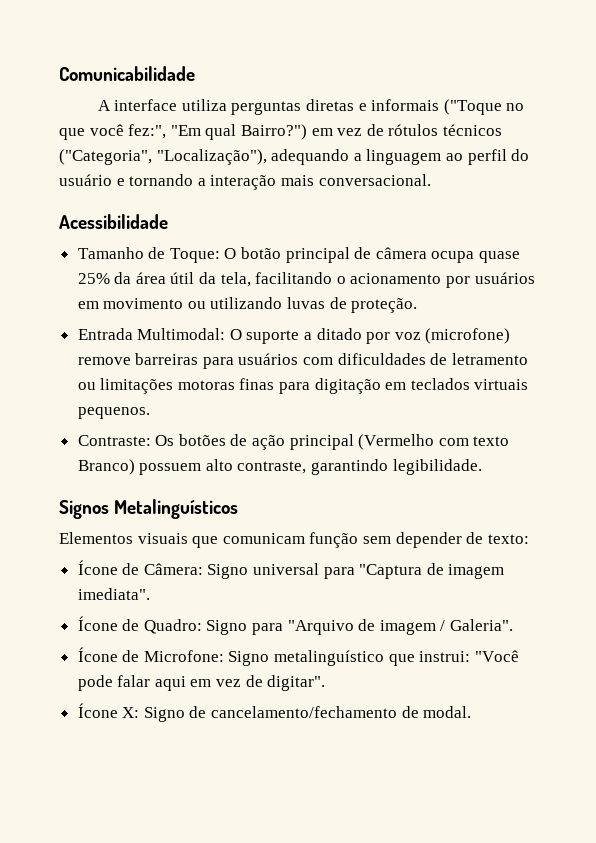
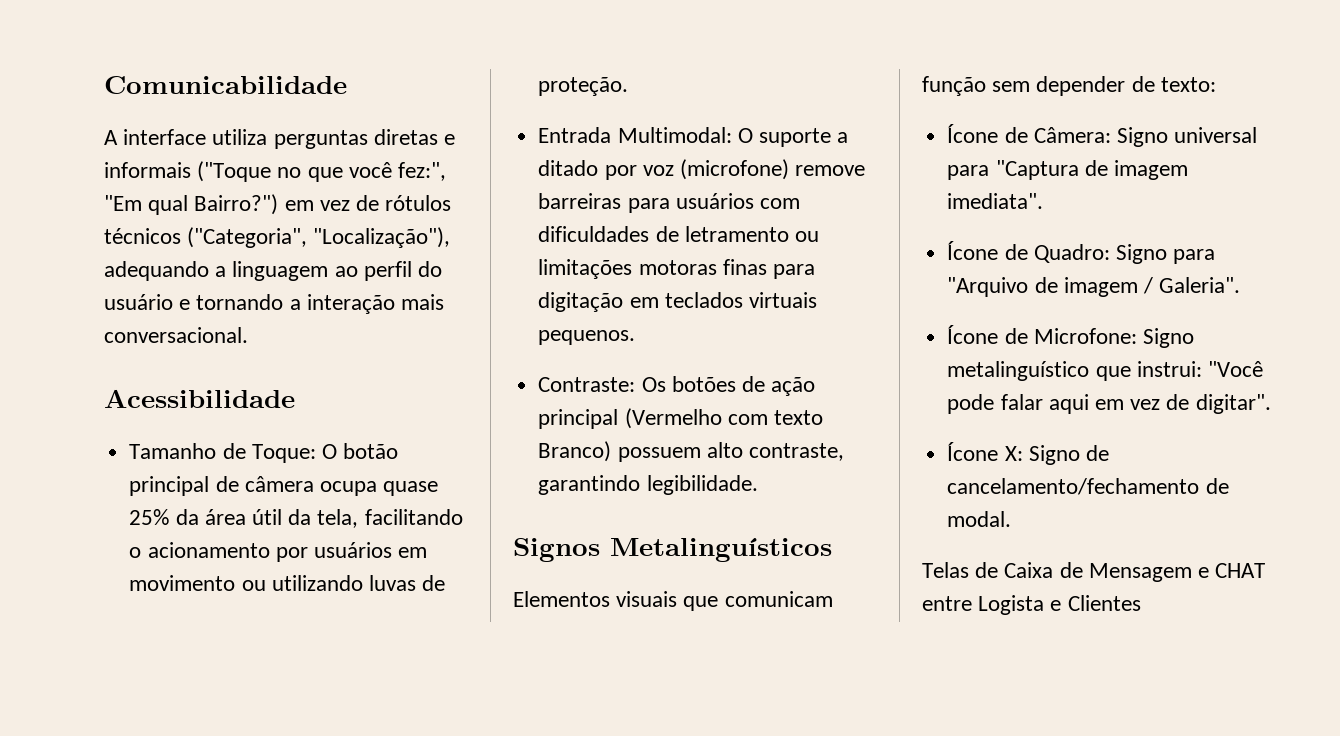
+ Telas de Caixa de Mensagem e CHAT entre Logista e Clientes

